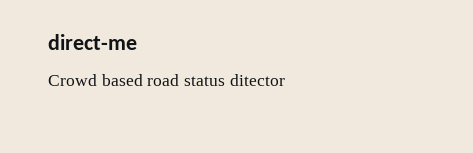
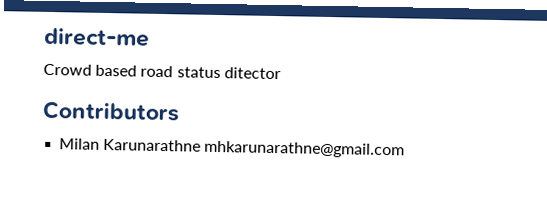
+ Contributors
+ Milan Karunarathne mhkarunarathne@gmail.com

